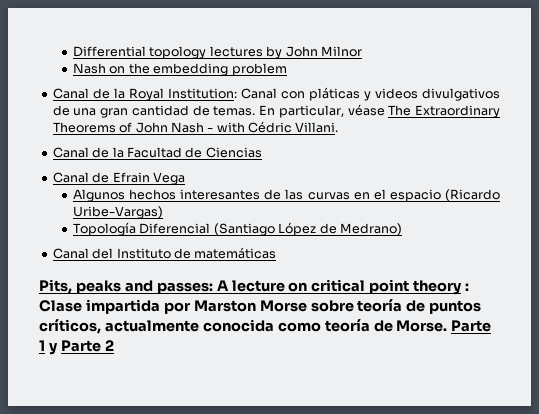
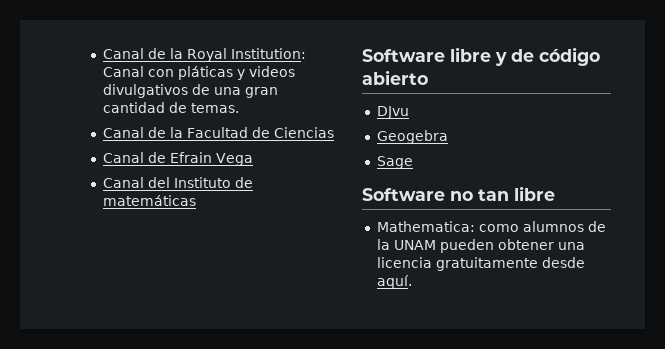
- Differential topology lectures by John Milnor
- Nash on the embedding problem
- En particular, véase The Extraordinary Theorems of John Nash - with Cédric Villani.
- Algunos hechos interesantes de las curvas en el espacio (Ricardo Uribe-Vargas)
- Topología Diferencial (Santiago López de Medrano)
- Pits, peaks and passes: A lecture on critical point theory : Clase impartida por Marston Morse sobre teoría de puntos críticos, actualmente conocida como teoría de Morse. Parte 1 y Parte 2
+ Software libre y de código abierto
+ DJvu
+ Geogebra
+ Sage
+ Software no tan libre
+ Mathematica: como alumnos de la UNAM pueden obtener una licencia gratuitamente desde aquí.

